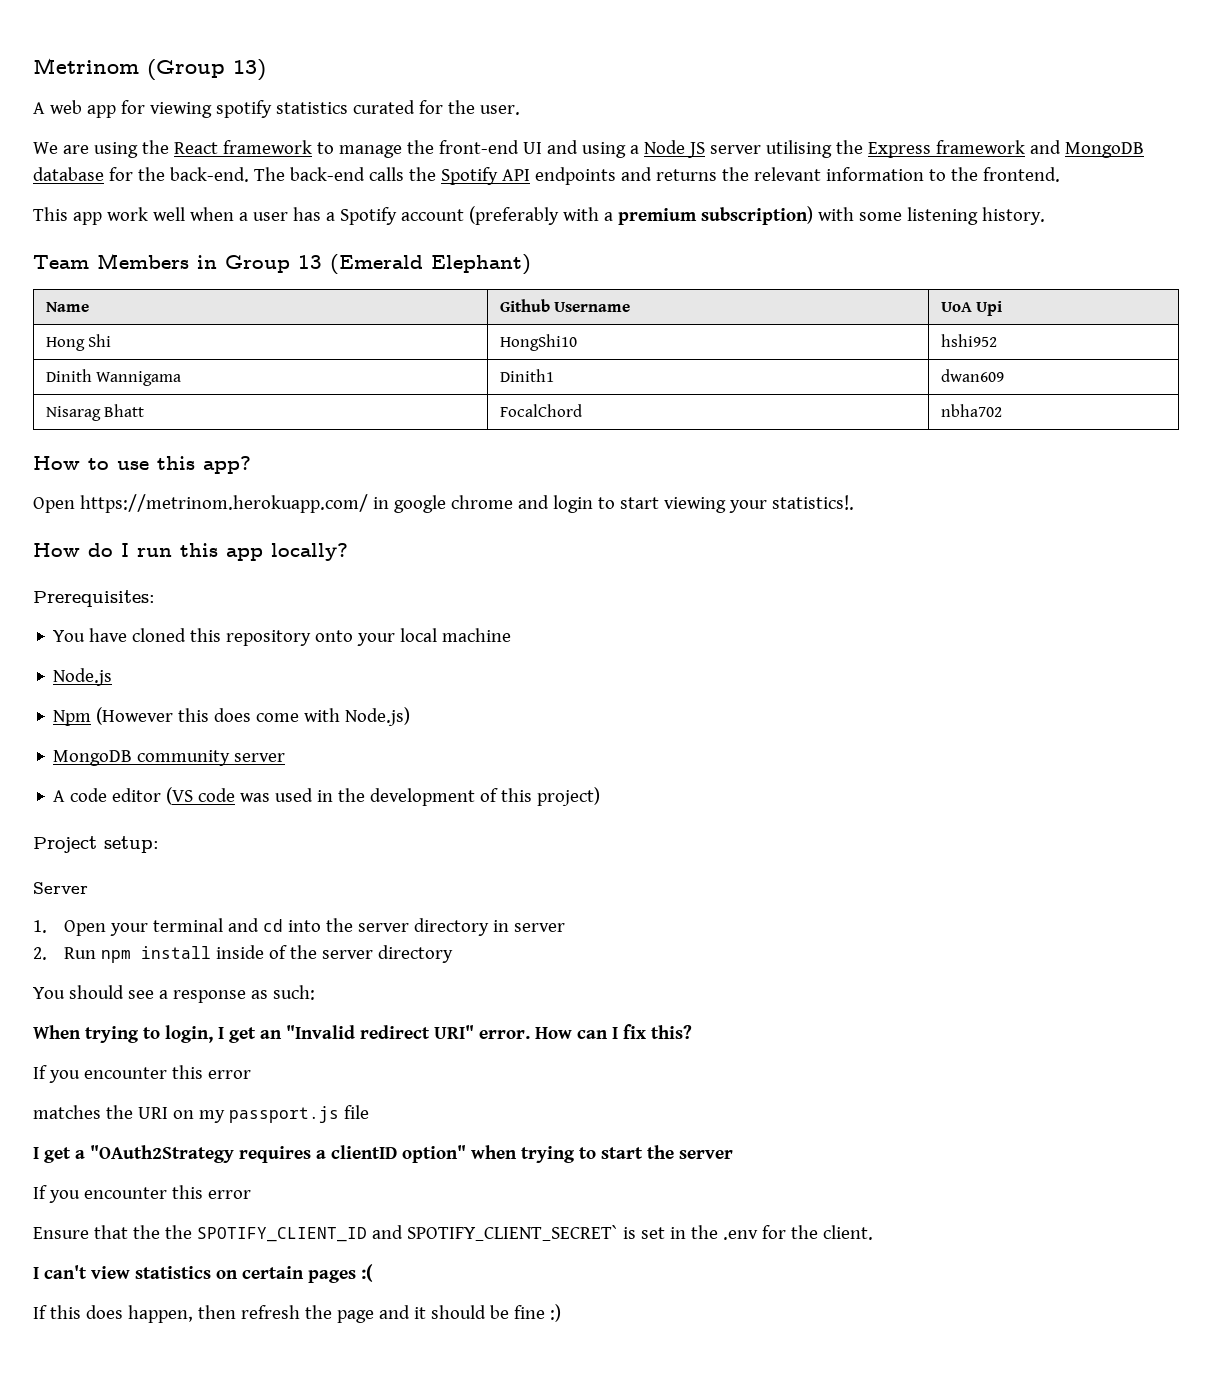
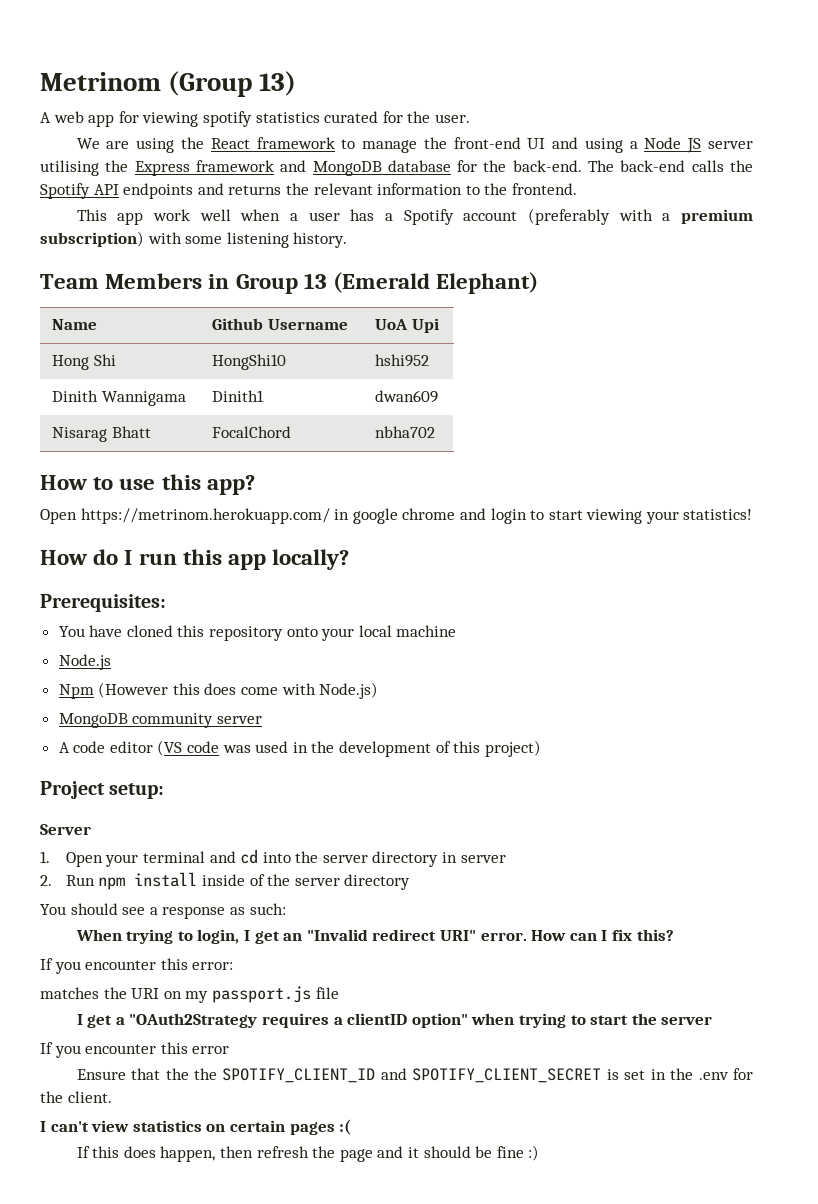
- Open https://metrinom.herokuapp.com/ in google chrome and login to start viewing your statistics!.
+ Open https://metrinom.herokuapp.com/ in google chrome and login to start viewing your statistics!
  How can I fix this?
- If you encounter this error
+ If you encounter this error:
- Ensure that the the SPOTIFY_CLIENT_ID and SPOTIFY_CLIENT_SECRET` is set in the .env for the client.
+ Ensure that the the SPOTIFY_CLIENT_ID and SPOTIFY_CLIENT_SECRET is set in the .env for the client.

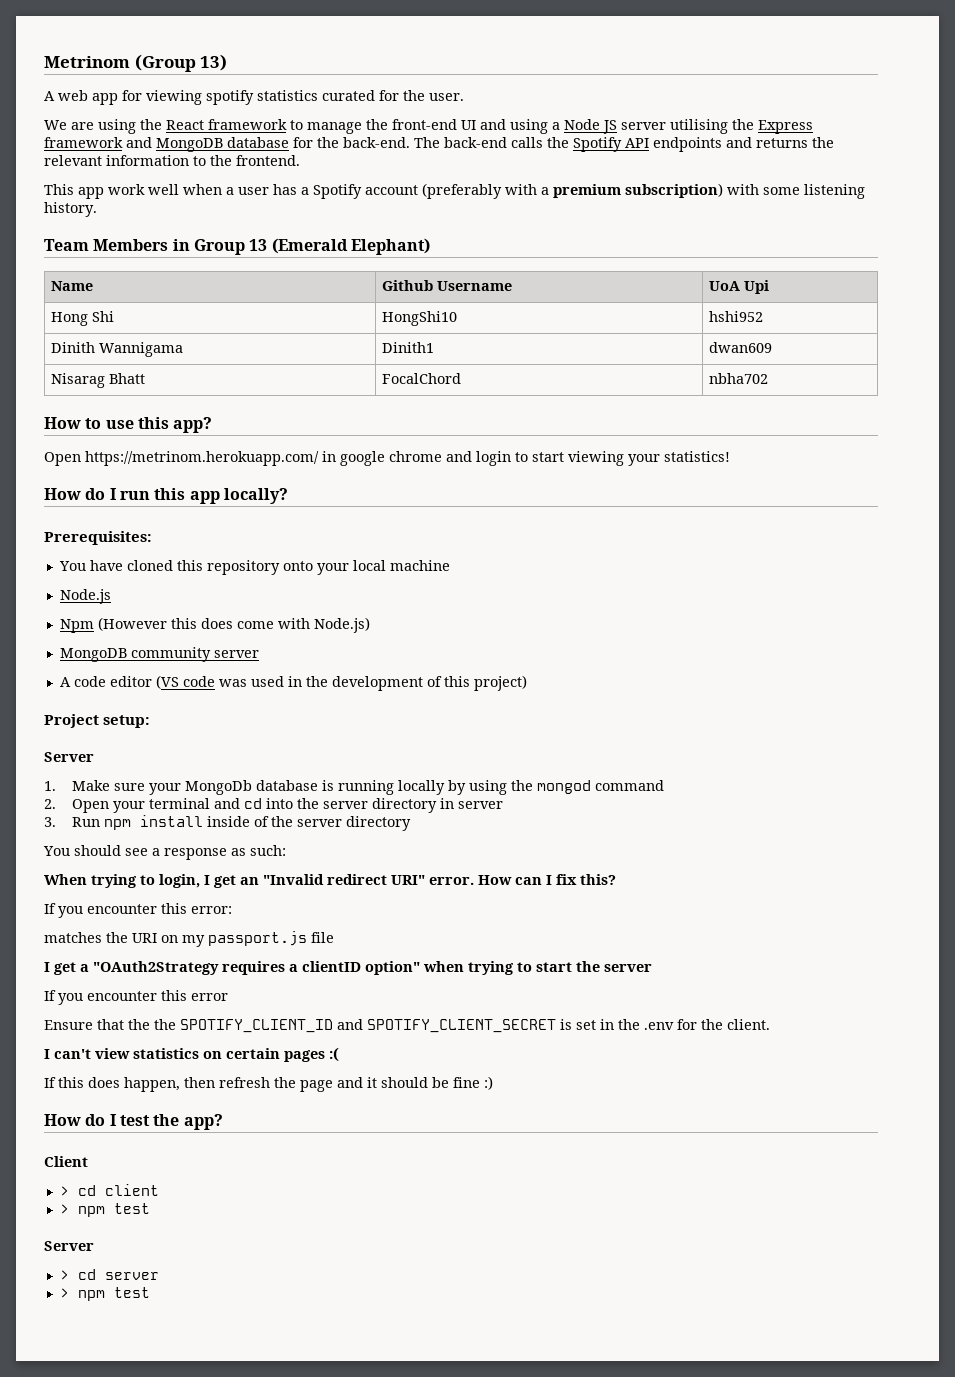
- 1. Open your terminal and cd into the server directory in server
+ 1. Make sure your MongoDb database is running locally by using the mongod command
+ 2. Open your terminal and cd into the server directory in server
- 2. Run npm install inside of the server directory
+ 3. Run npm install inside of the server directory
+ How do I test the app?
+ Client
+ > cd client
+ > npm test
+ Server
+ > cd server
+ > npm test

